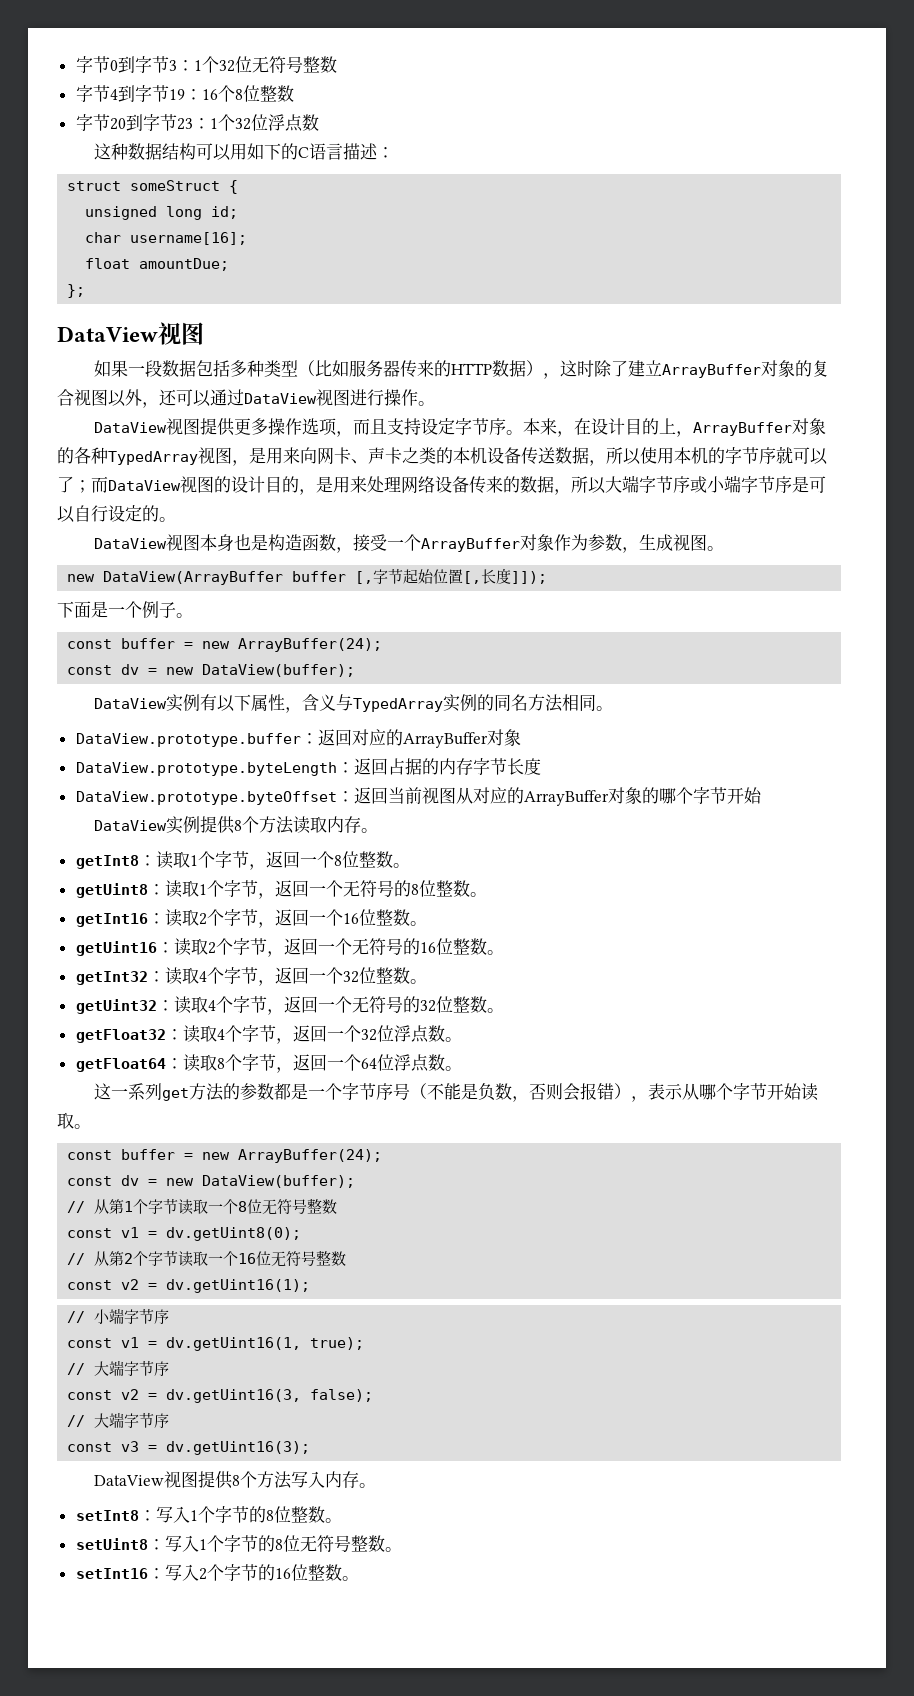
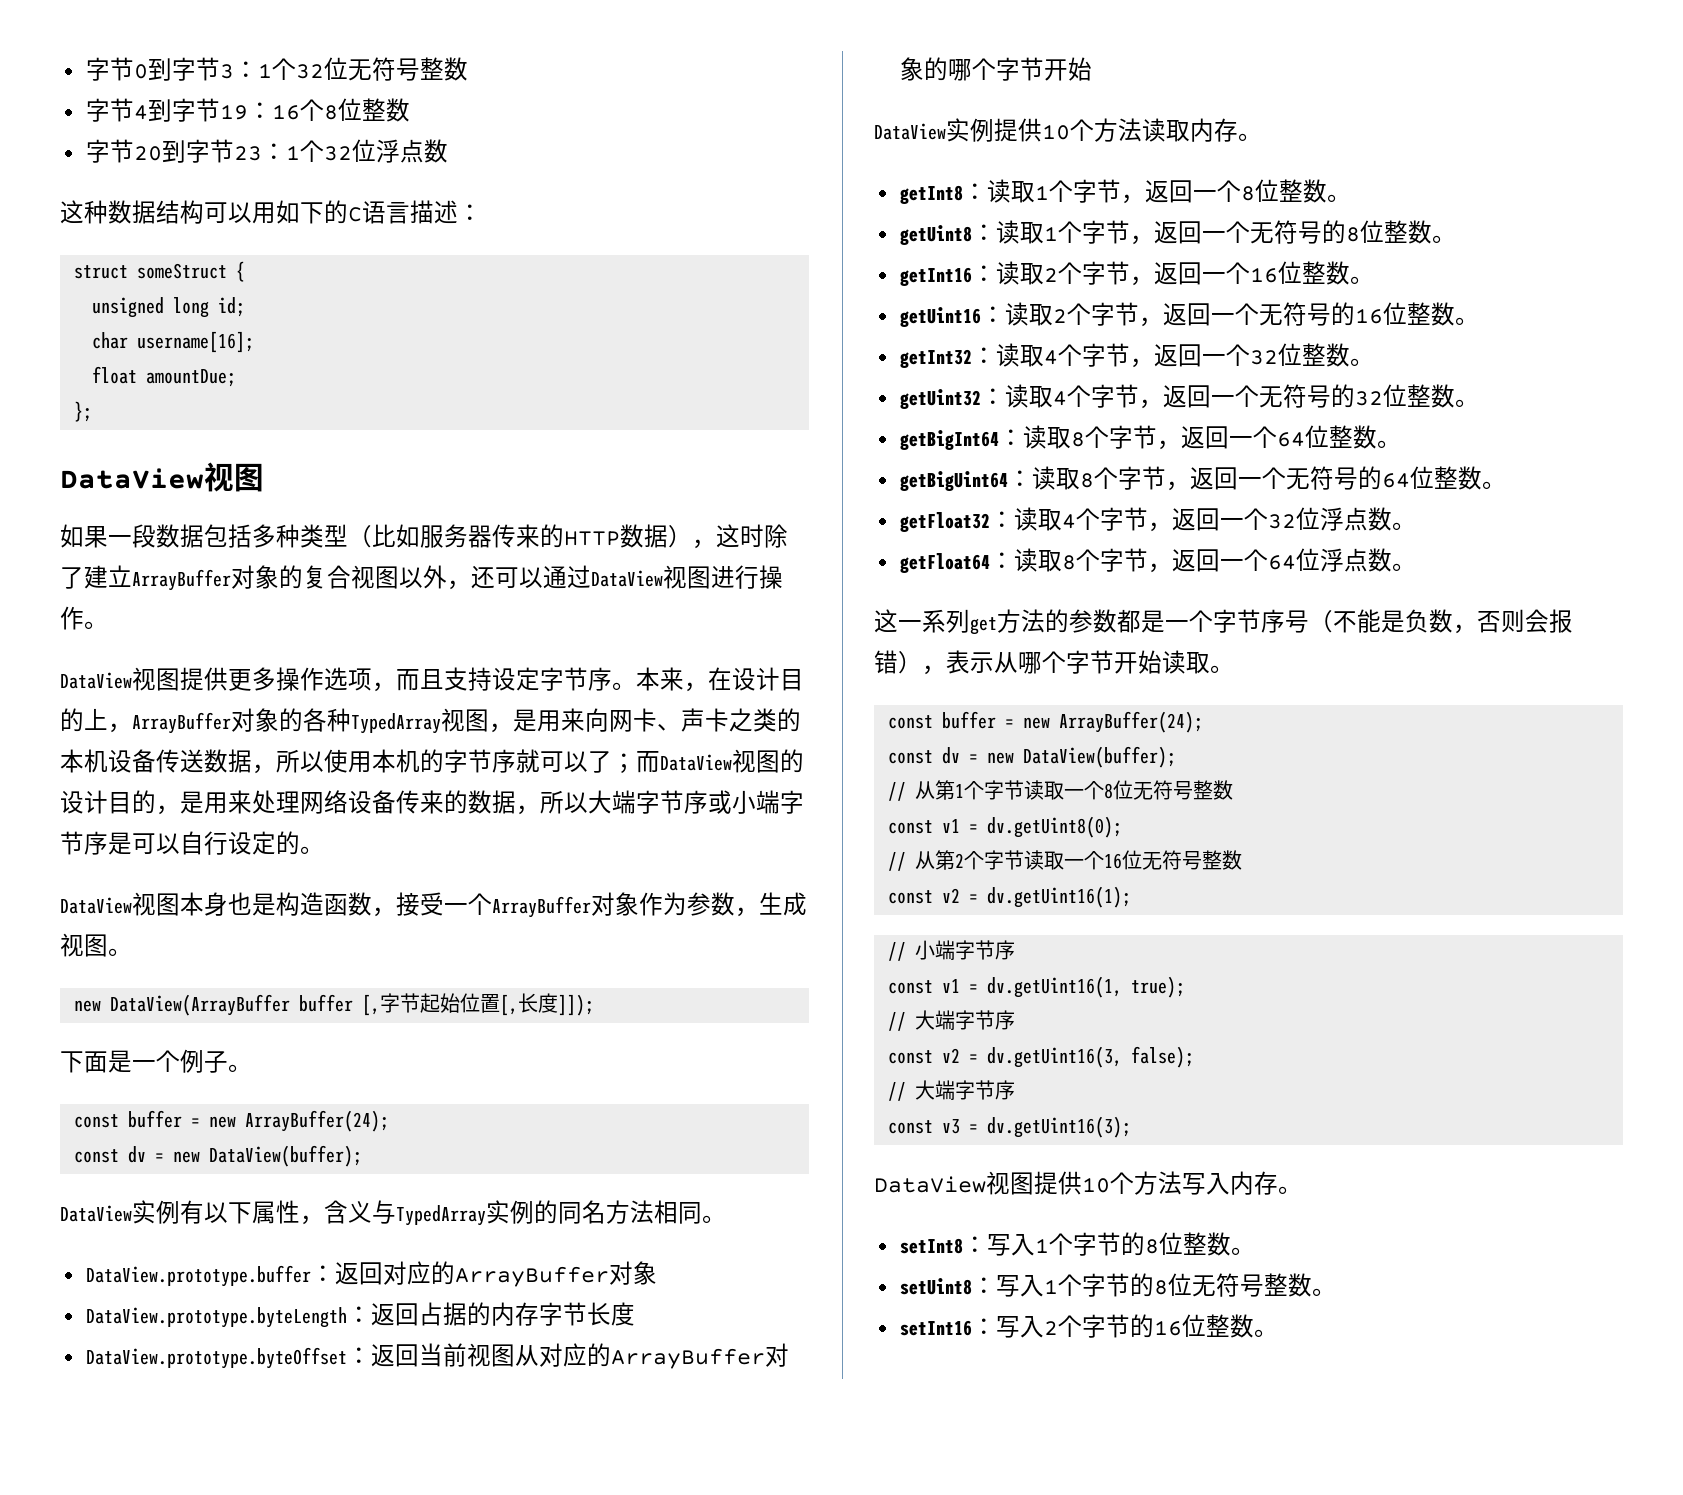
- DataView实例提供8个方法读取内存。
+ DataView实例提供10个方法读取内存。
+ getBigInt64：读取8个字节，返回一个64位整数。
+ getBigUint64：读取8个字节，返回一个无符号的64位整数。
- DataView视图提供8个方法写入内存。
+ DataView视图提供10个方法写入内存。

